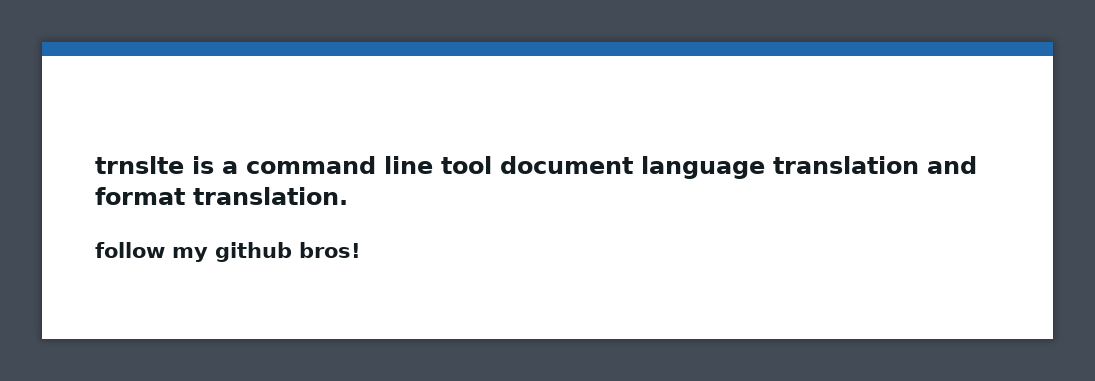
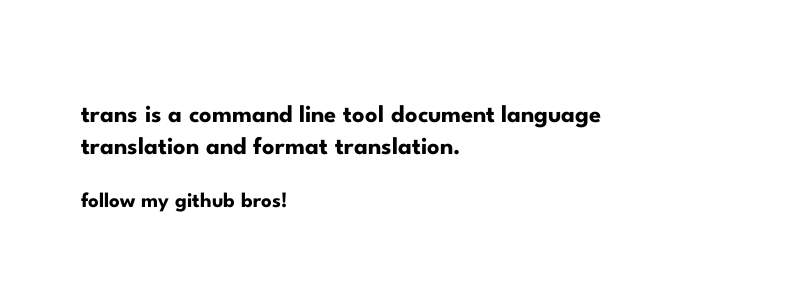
- trnslte is a command line tool document language translation and format translation.
+ trans is a command line tool document language translation and format translation.

